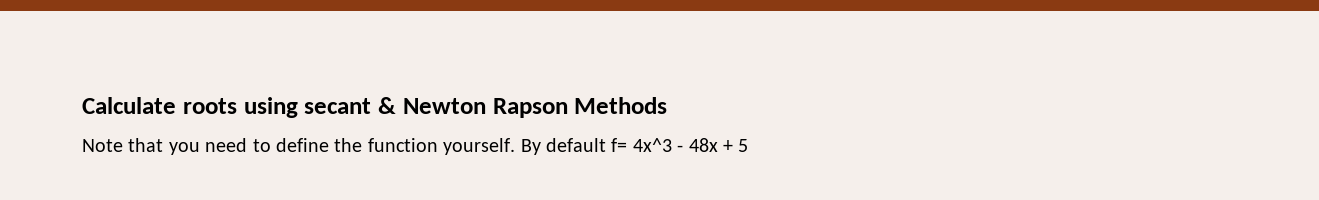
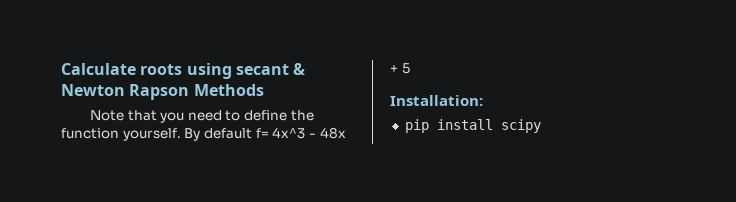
+ Installation:
+ pip install scipy

